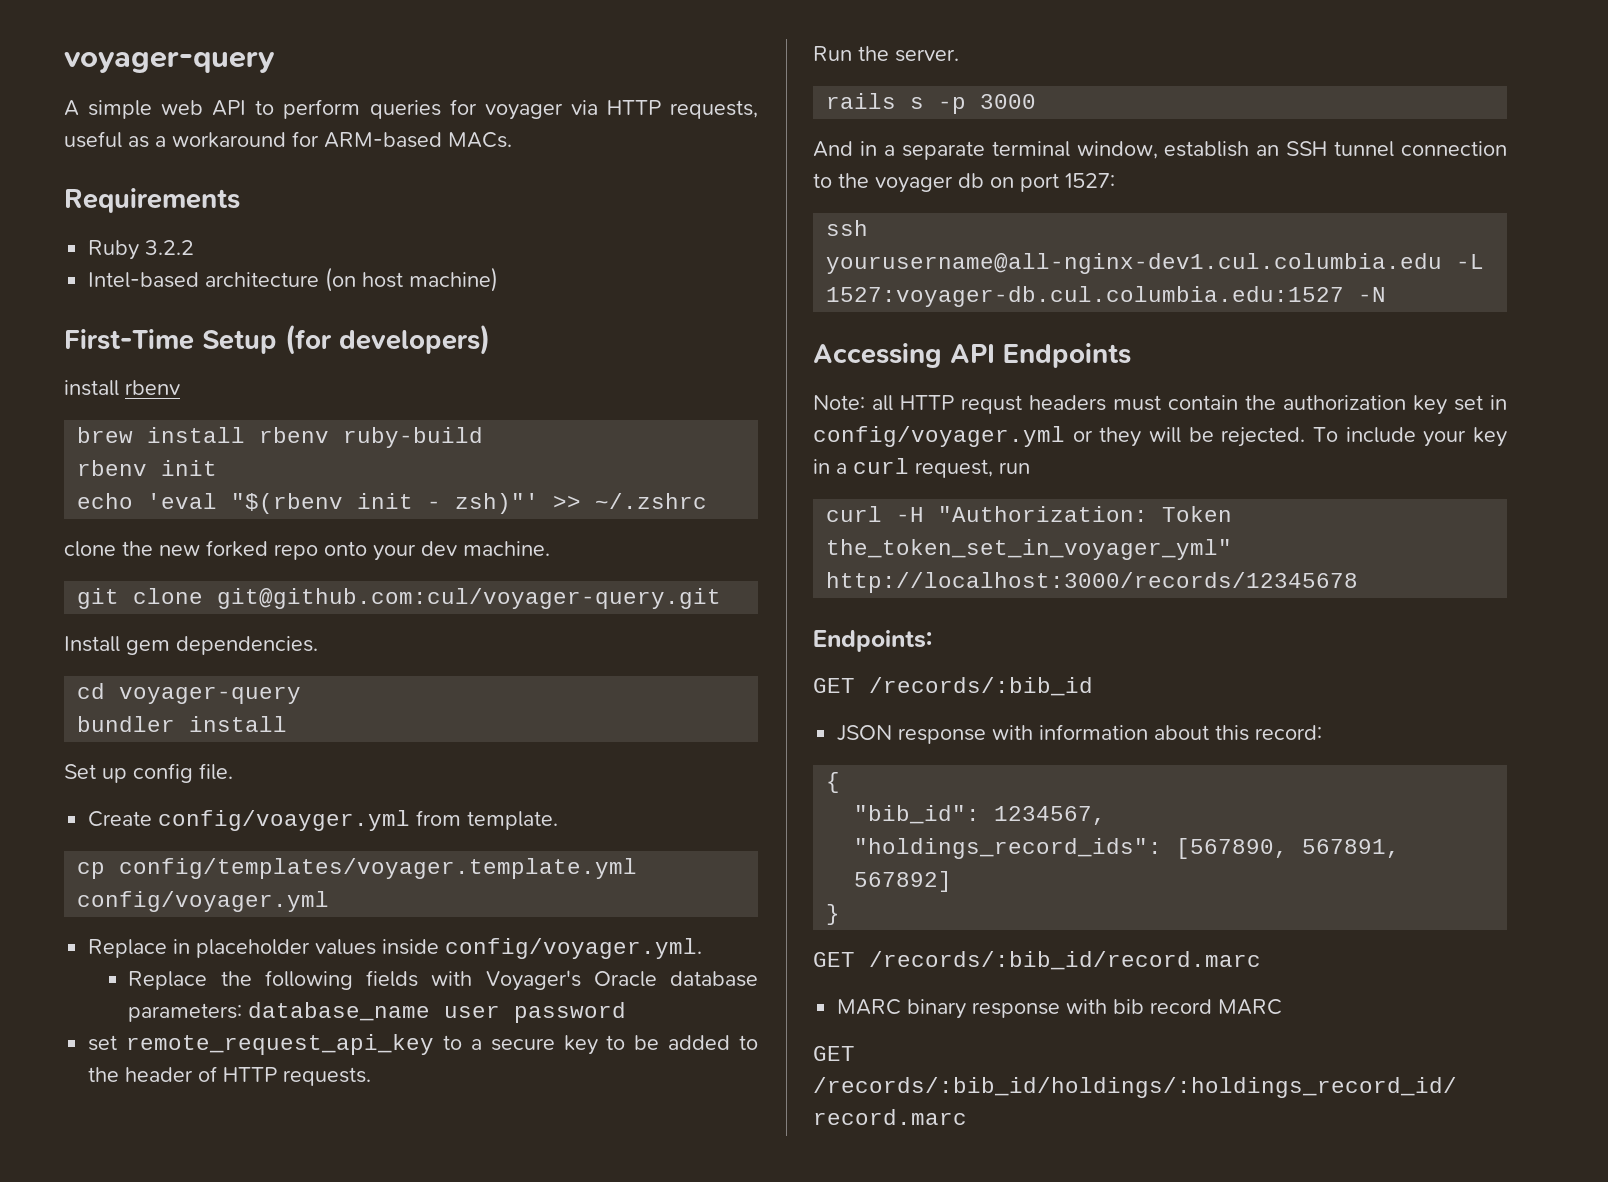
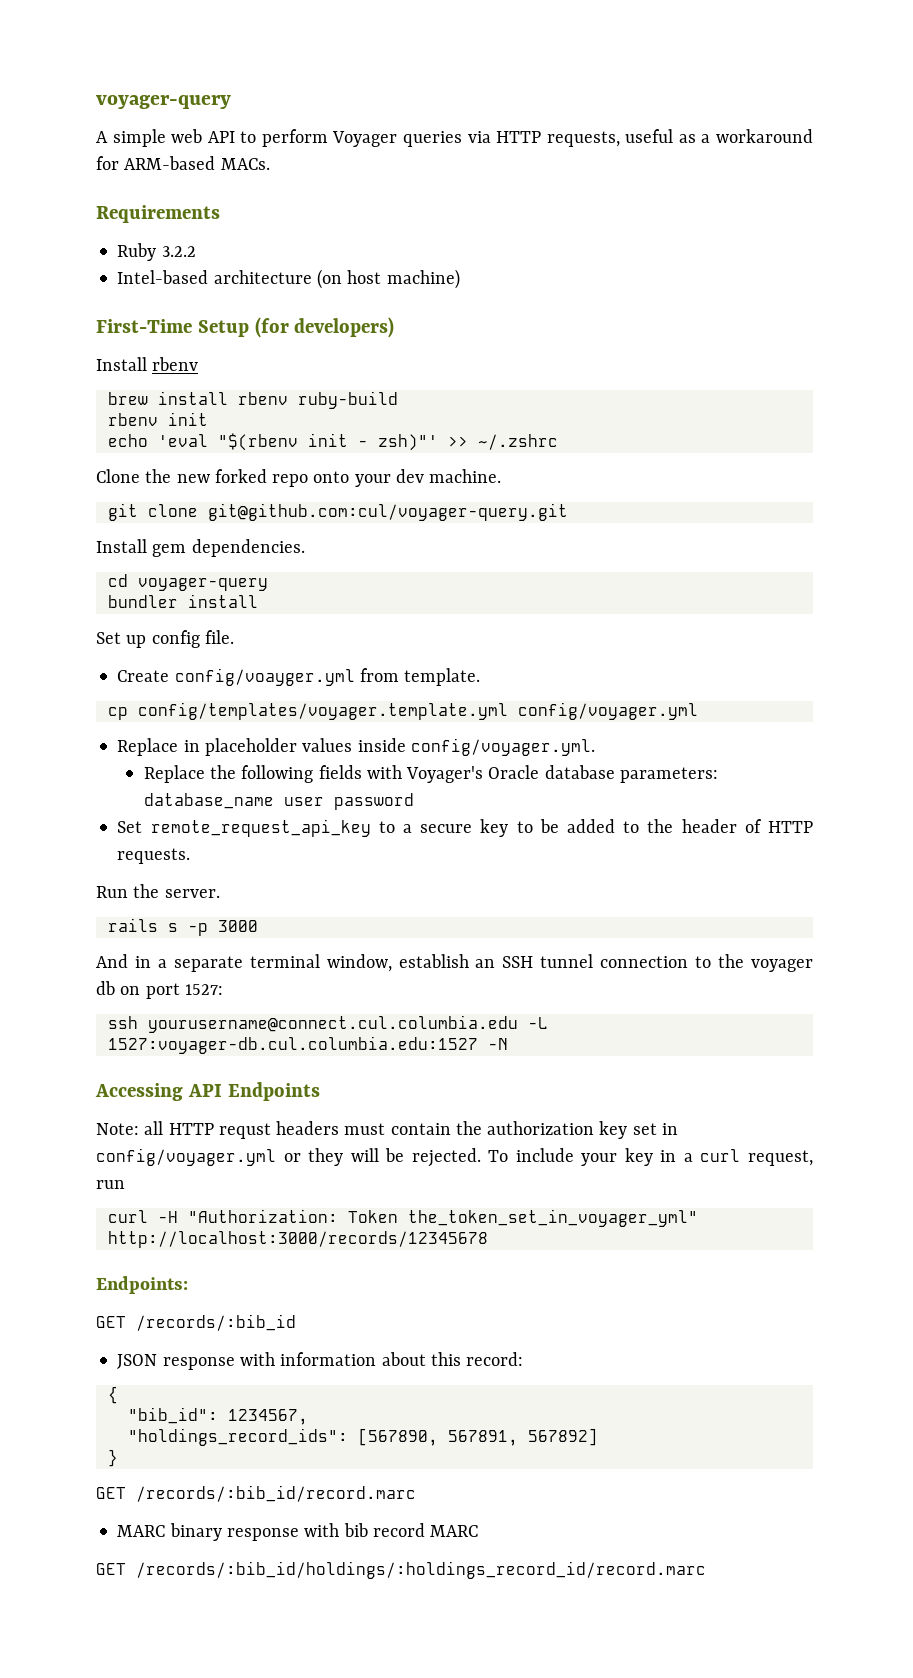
- A simple web API to perform queries for voyager via HTTP requests, useful as a workaround for ARM-based MACs.
+ A simple web API to perform Voyager queries via HTTP requests, useful as a workaround for ARM-based MACs.
  First-Time Setup (for developers)
- install rbenv
+ Install rbenv
- clone the new forked repo onto your dev machine.
+ Clone the new forked repo onto your dev machine.
- set remote_request_api_key to a secure key to be added to the header of HTTP requests.
+ Set remote_request_api_key to a secure key to be added to the header of HTTP requests.
- ssh yourusername@all-nginx-dev1.cul.columbia.edu -L 1527:voyager-db.cul.columbia.edu:1527 -N
+ ssh yourusername@connect.cul.columbia.edu -L 1527:voyager-db.cul.columbia.edu:1527 -N

